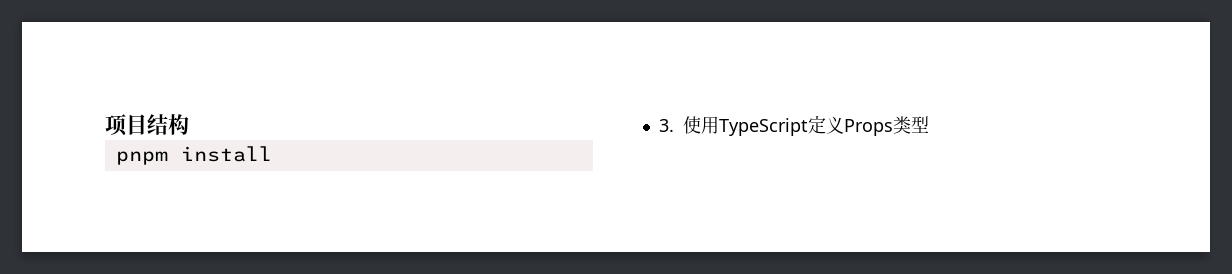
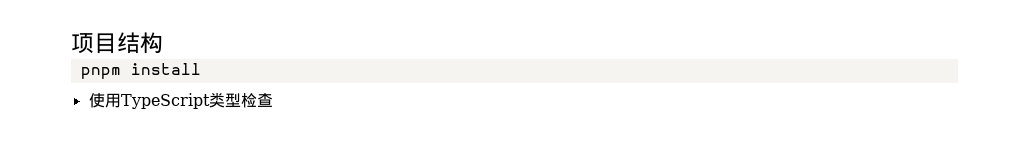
- 3.使用TypeScript定义Props类型
+ 使用TypeScript类型检查

